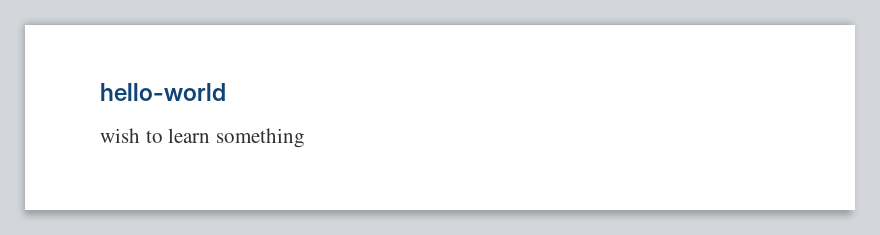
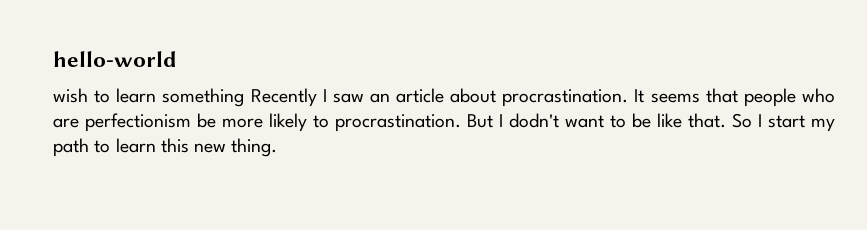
- wish to learn something
+ wish to learn something Recently I saw an article about procrastination. It seems that people who are perfectionism be more likely to procrastination. But I dodn't want to be like that. So I start my path to learn this new thing.

